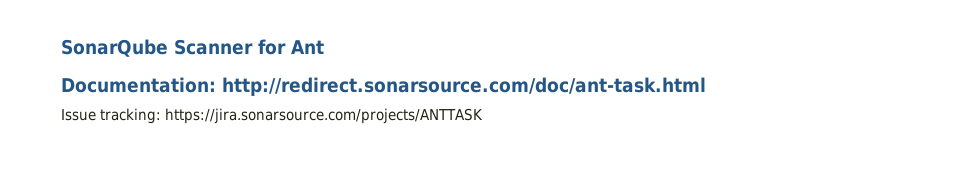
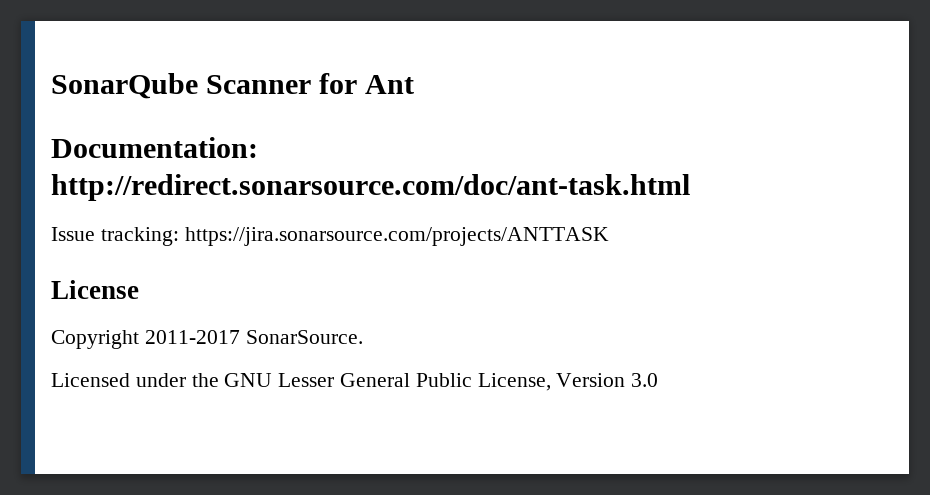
+ License
+ Copyright 2011-2017 SonarSource.
+ Licensed under the GNU Lesser General Public License, Version 3.0

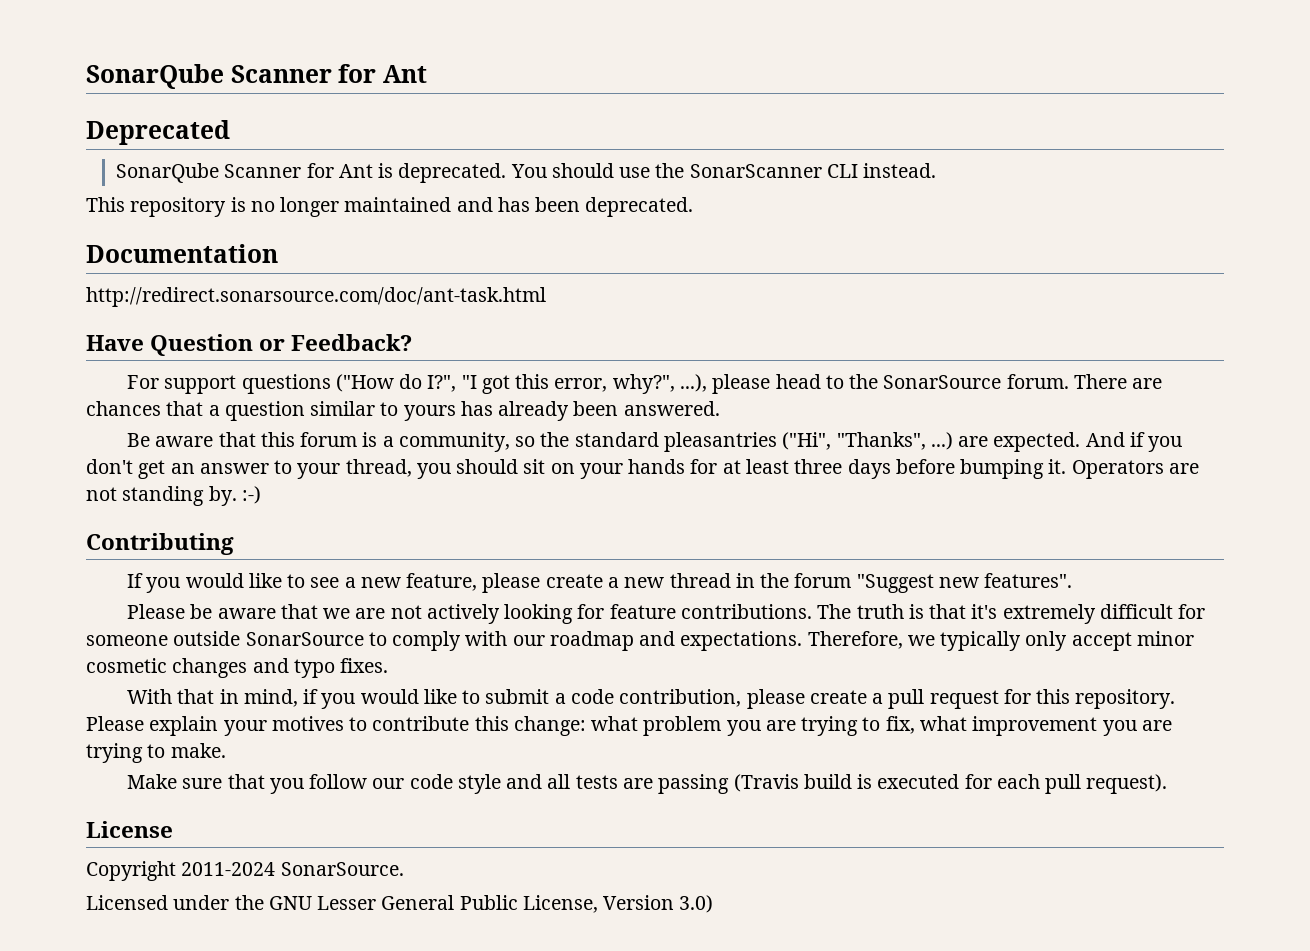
- Documentation: http://redirect.sonarsource.com/doc/ant-task.html
- Issue tracking: https://jira.sonarsource.com/projects/ANTTASK
+ Deprecated
+ SonarQube Scanner for Ant is deprecated. You should use the SonarScanner CLI instead.
+ This repository is no longer maintained and has been deprecated.
+ Documentation
+ http://redirect.sonarsource.com/doc/ant-task.html
+ Have Question or Feedback?
+ For support questions ("How do I?", "I got this error, why?", ...), please head to the SonarSource forum. There are chances that a question similar to yours has already been answered.
+ Be aware that this forum is a community, so the standard pleasantries ("Hi", "Thanks", ...) are expected. And if you don't get an answer to your thread, you should sit on your hands for at least three days before bumping it. Operators are not standing by. :-)
+ Contributing
+ If you would like to see a new feature, please create a new thread in the forum "Suggest new features".
+ Please be aware that we are not actively looking for feature contributions. The truth is that it's extremely difficult for someone outside SonarSource to comply with our roadmap and expectations. Therefore, we typically only accept minor cosmetic changes and typo fixes.
+ With that in mind, if you would like to submit a code contribution, please create a pull request for this repository. Please explain your motives to contribute this change: what problem you are trying to fix, what improvement you are trying to make.
+ Make sure that you follow our code style and all tests are passing (Travis build is executed for each pull request).
- Copyright 2011-2017 SonarSource.
+ Copyright 2011-2024 SonarSource.
- Licensed under the GNU Lesser General Public License, Version 3.0
+ Licensed under the GNU Lesser General Public License, Version 3.0)

